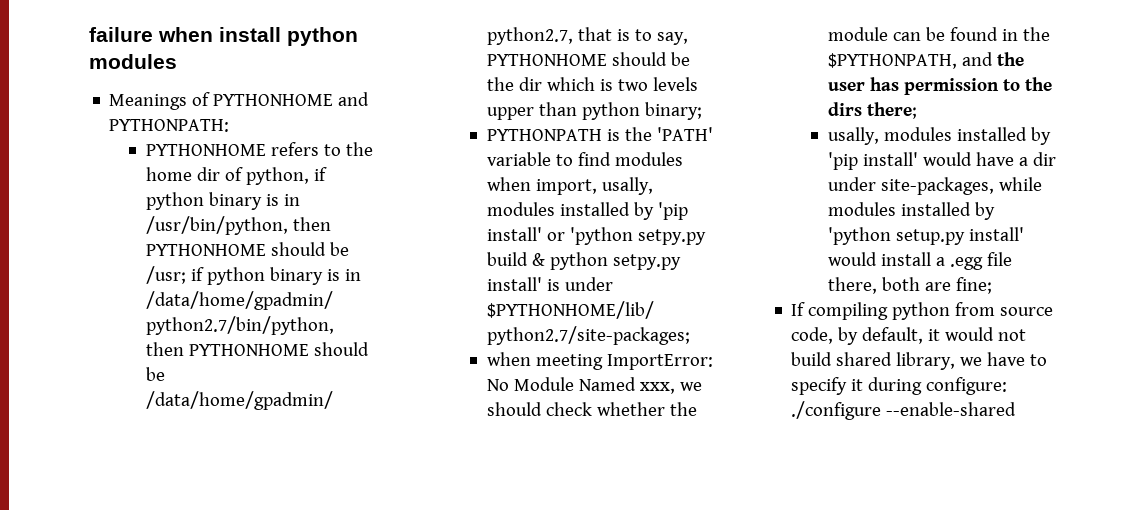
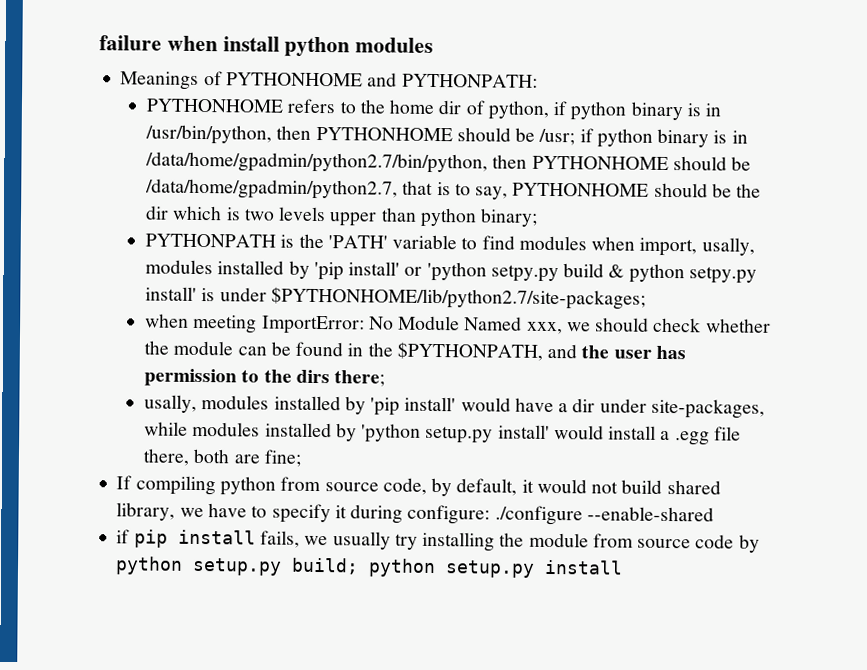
+ if pip install fails, we usually try installing the module from source code by python setup.py build; python setup.py install

